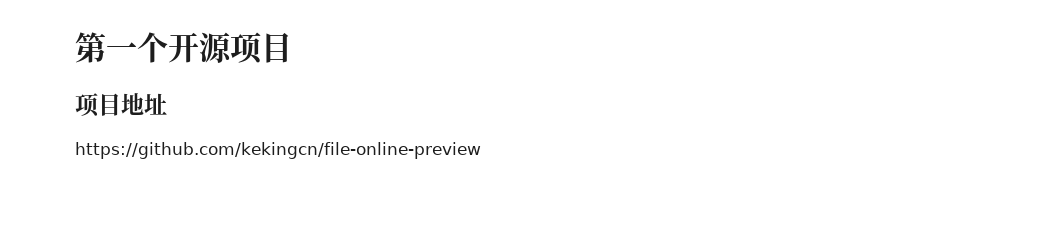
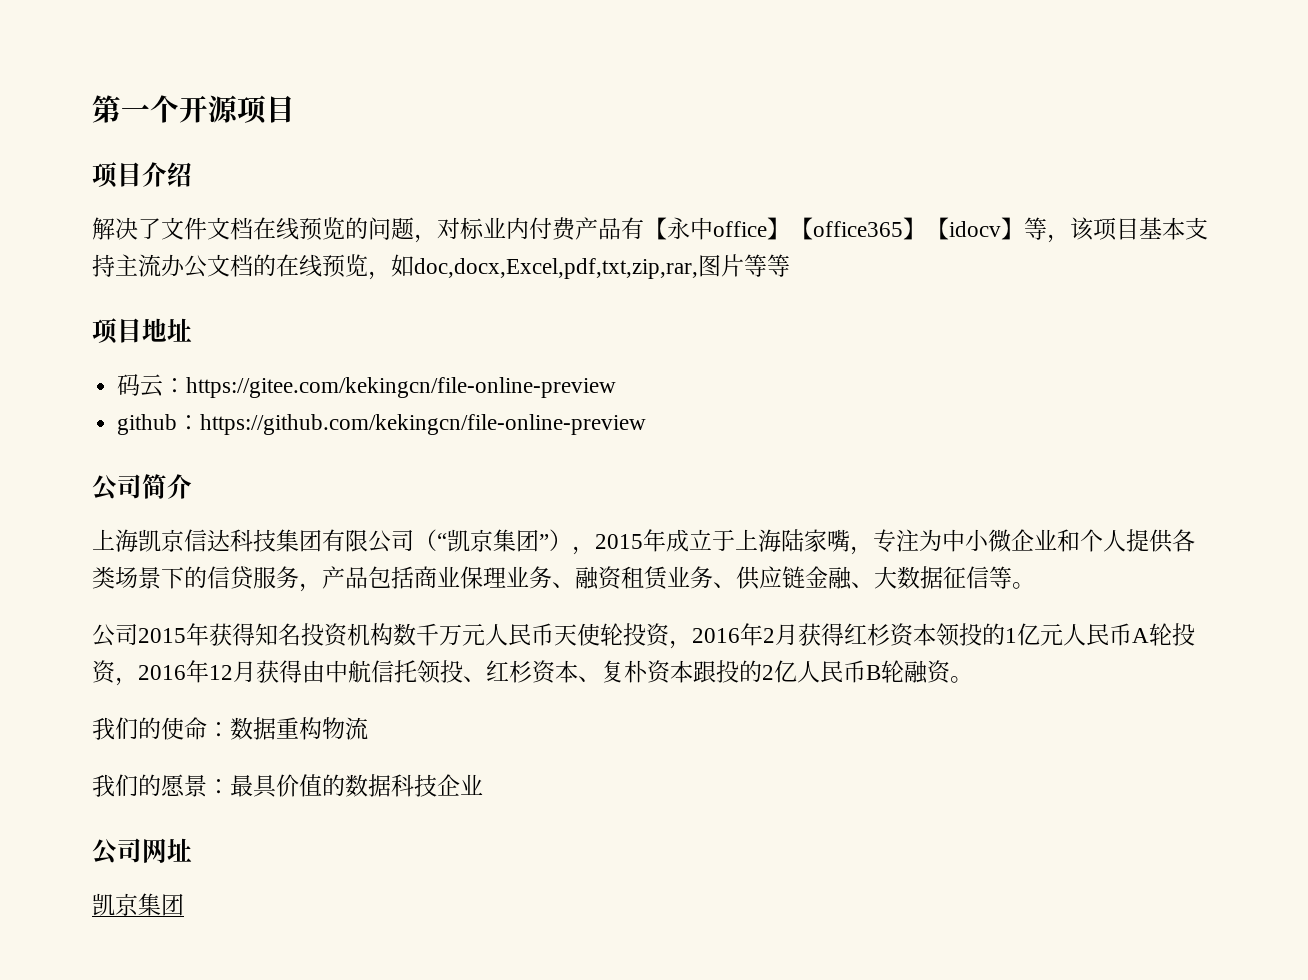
+ 项目介绍
+ 解决了文件文档在线预览的问题，对标业内付费产品有【永中office】【office365】【idocv】等，该项目基本支持主流办公文档的在线预览，如doc,docx,Excel,pdf,txt,zip,rar,图片等等
  项目地址
- https://github.com/kekingcn/file-online-preview
+ 码云：https://gitee.com/kekingcn/file-online-preview
+ github：https://github.com/kekingcn/file-online-preview
+ 公司简介
+ 上海凯京信达科技集团有限公司（“凯京集团”），2015年成立于上海陆家嘴，专注为中小微企业和个人提供各类场景下的信贷服务，产品包括商业保理业务、融资租赁业务、供应链金融、大数据征信等。
+ 公司2015年获得知名投资机构数千万元人民币天使轮投资，2016年2月获得红杉资本领投的1亿元人民币A轮投资，2016年12月获得由中航信托领投、红杉资本、复朴资本跟投的2亿人民币B轮融资。
+ 我们的使命：数据重构物流
+ 我们的愿景：最具价值的数据科技企业
+ 公司网址
+ 凯京集团

